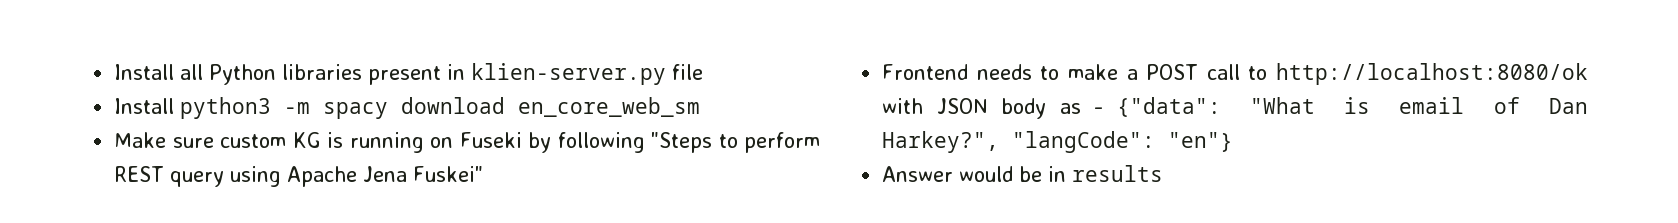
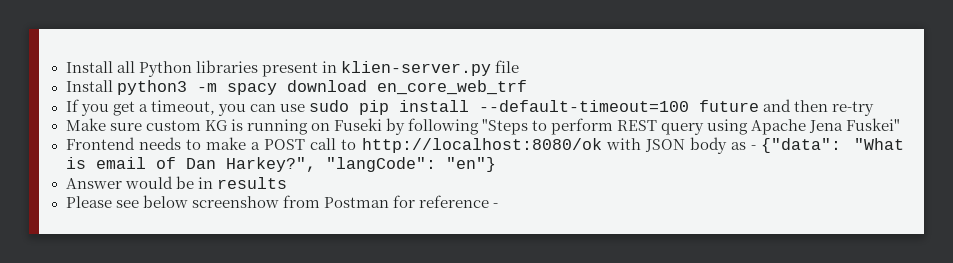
- Install python3 -m spacy download en_core_web_sm
+ Install python3 -m spacy download en_core_web_trf
+ If you get a timeout, you can use sudo pip install --default-timeout=100 future and then re-try
+ Please see below screenshow from Postman for reference -

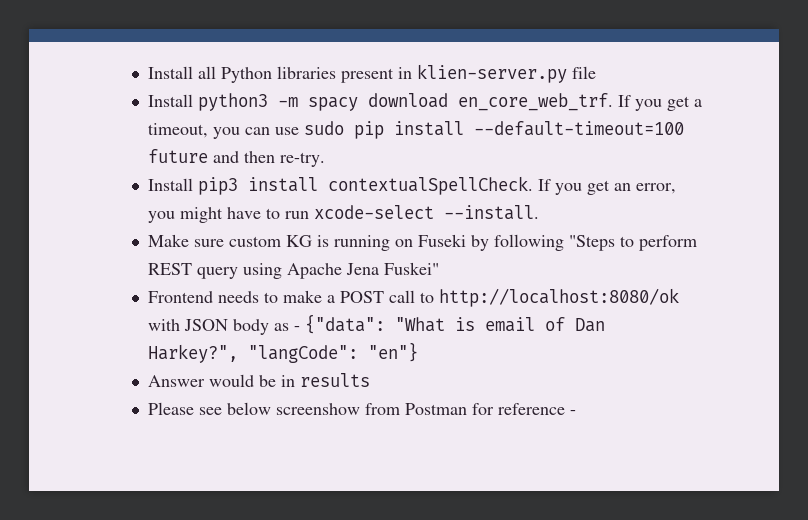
- Install python3 -m spacy download en_core_web_trf
- If you get a timeout, you can use sudo pip install --default-timeout=100 future and then re-try
+ Install python3 -m spacy download en_core_web_trf. If you get a timeout, you can use sudo pip install --default-timeout=100 future and then re-try.
+ Install pip3 install contextualSpellCheck. If you get an error, you might have to run xcode-select --install.

